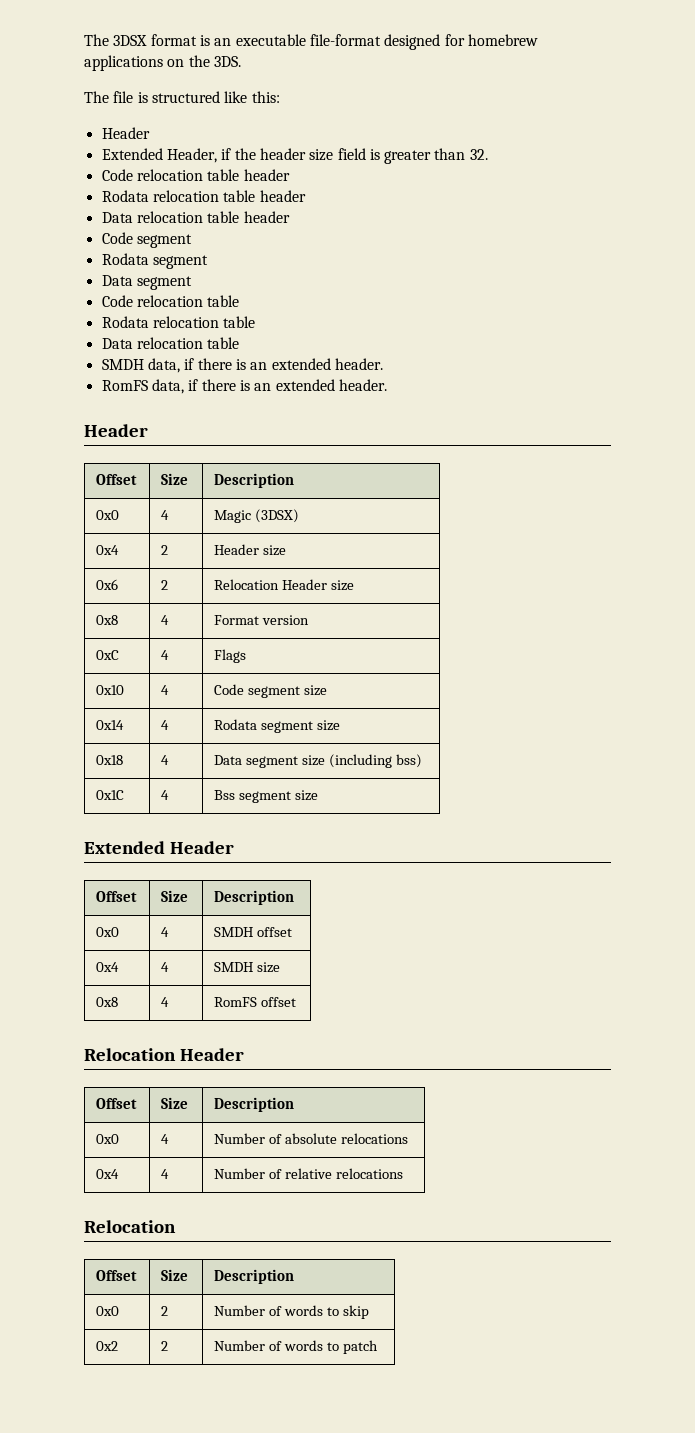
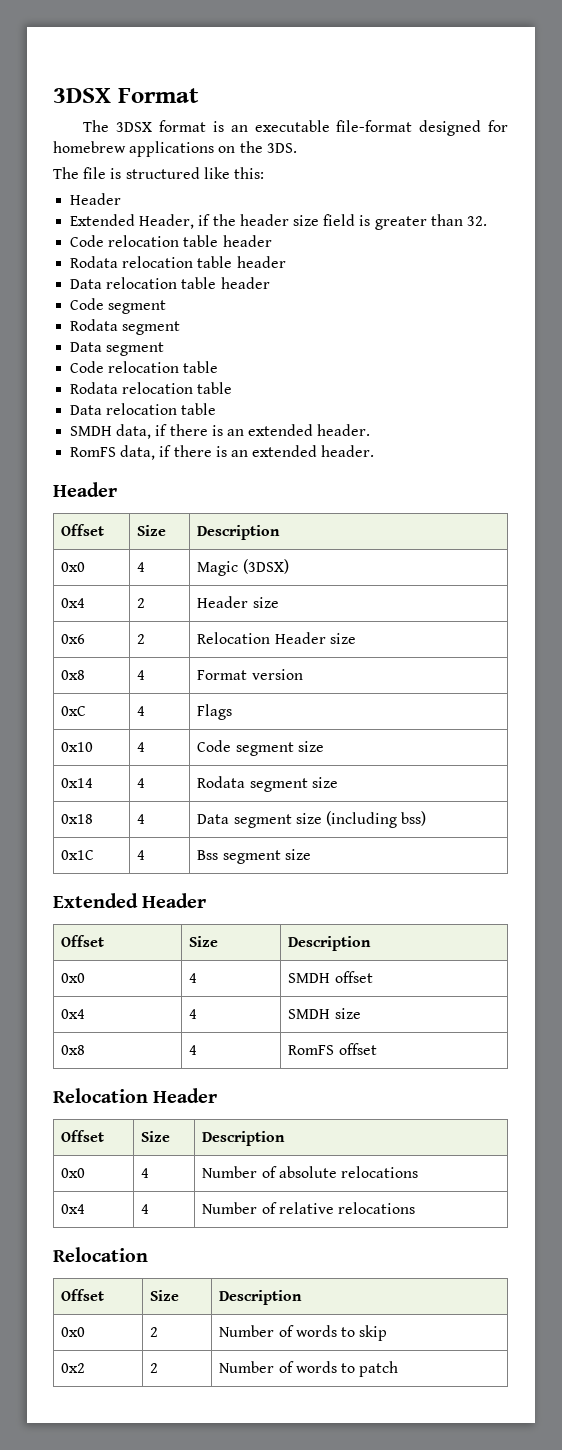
+ 3DSX Format

